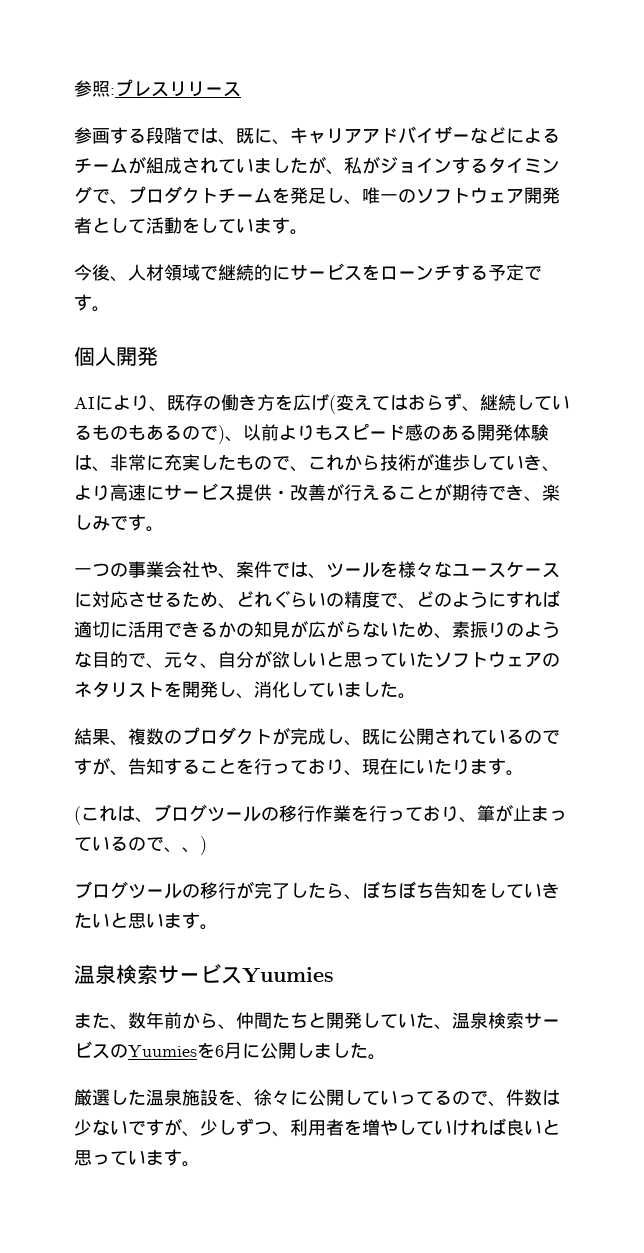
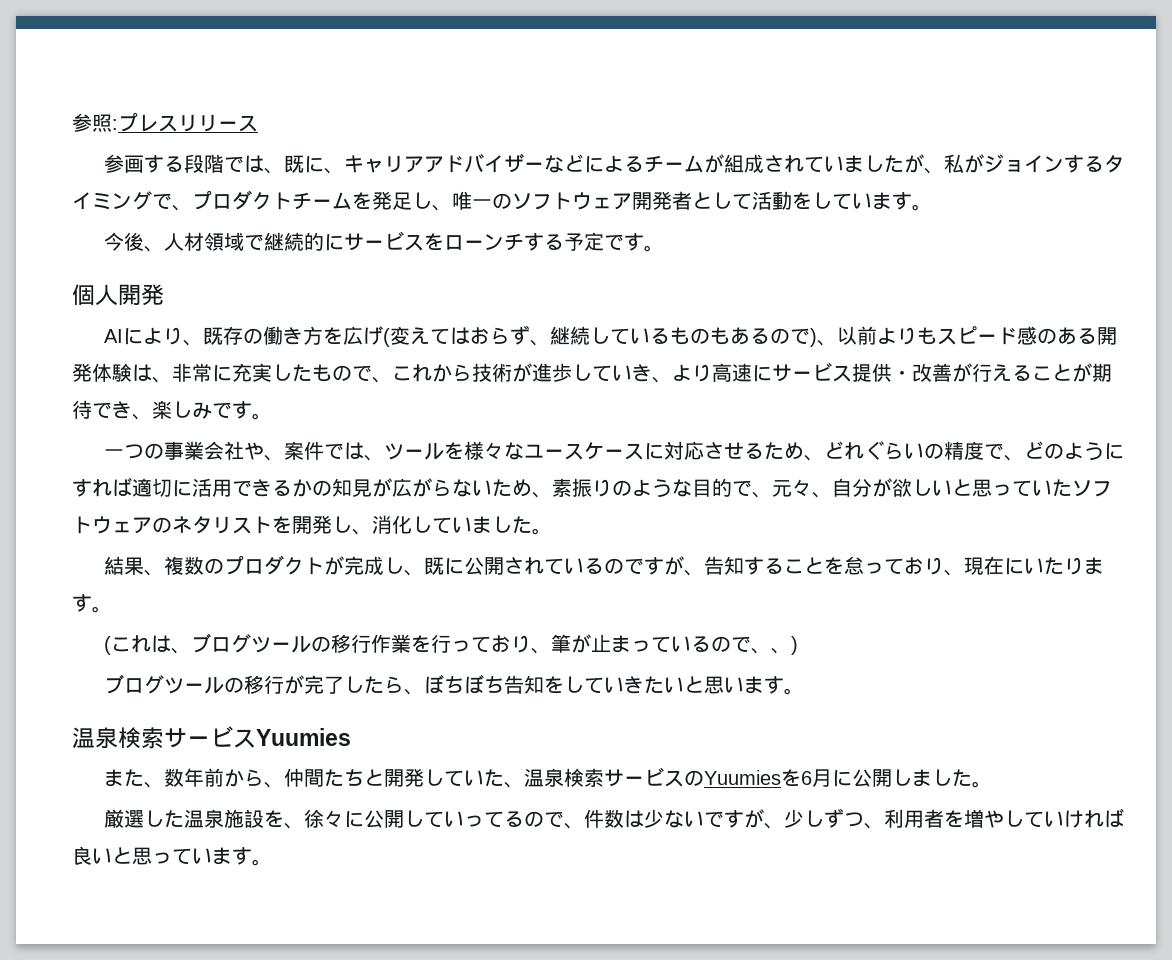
- 結果、複数のプロダクトが完成し、既に公開されているのですが、告知することを行っており、現在にいたります。
+ 結果、複数のプロダクトが完成し、既に公開されているのですが、告知することを怠っており、現在にいたります。

